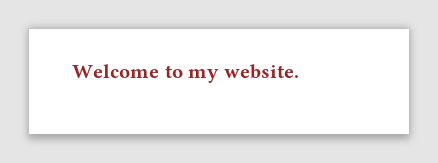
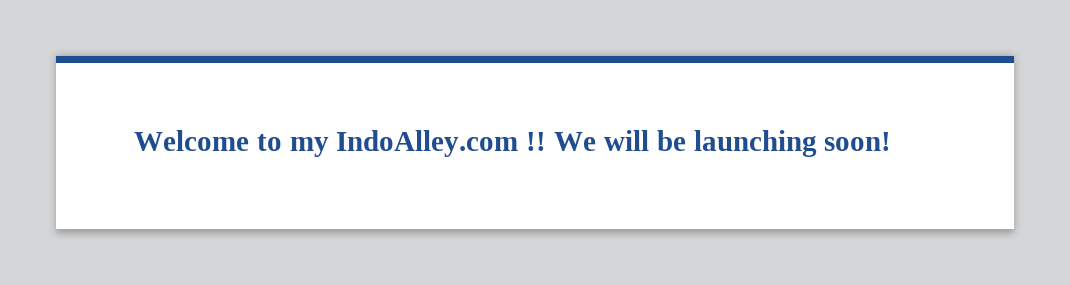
- Welcome to my website.
+ Welcome to my IndoAlley.com !! We will be launching soon!

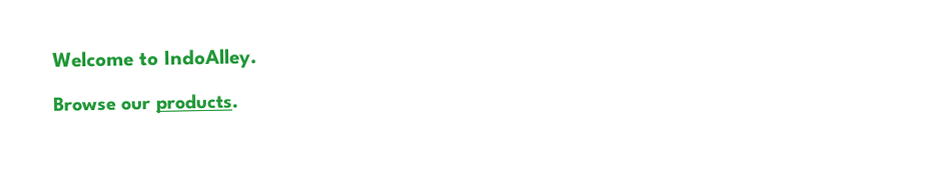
- Welcome to my IndoAlley.com !! We will be launching soon!
+ Welcome to IndoAlley.
+ Browse our products.

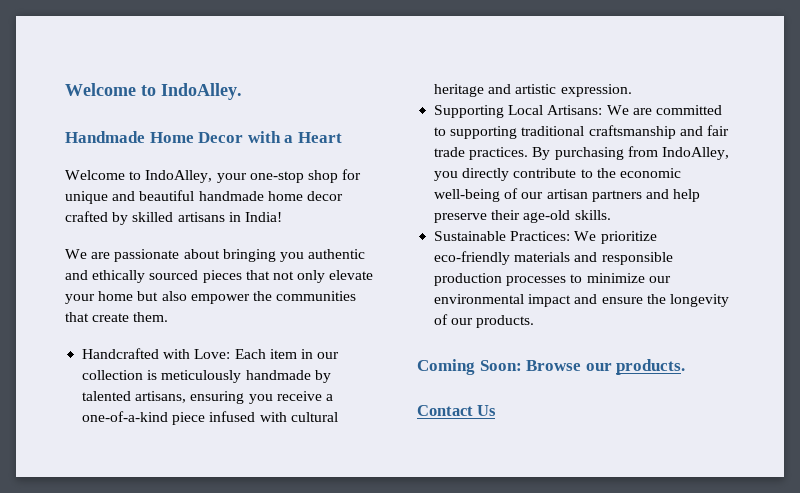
- Browse our products.
+ Handmade Home Decor with a Heart
+ Welcome to IndoAlley, your one-stop shop for unique and beautiful handmade home decor crafted by skilled artisans in India!
+ We are passionate about bringing you authentic and ethically sourced pieces that not only elevate your home but also empower the communities that create them.
+ Handcrafted with Love: Each item in our collection is meticulously handmade by talented artisans, ensuring you receive a one-of-a-kind piece infused with cultural heritage and artistic expression.
+ Supporting Local Artisans: We are committed to supporting traditional craftsmanship and fair trade practices. By purchasing from IndoAlley, you directly contribute to the economic well-being of our artisan partners and help preserve their age-old skills.
+ Sustainable Practices: We prioritize eco-friendly materials and responsible production processes to minimize our environmental impact and ensure the longevity of our products.
+ Coming Soon: Browse our products.
+ Contact Us

